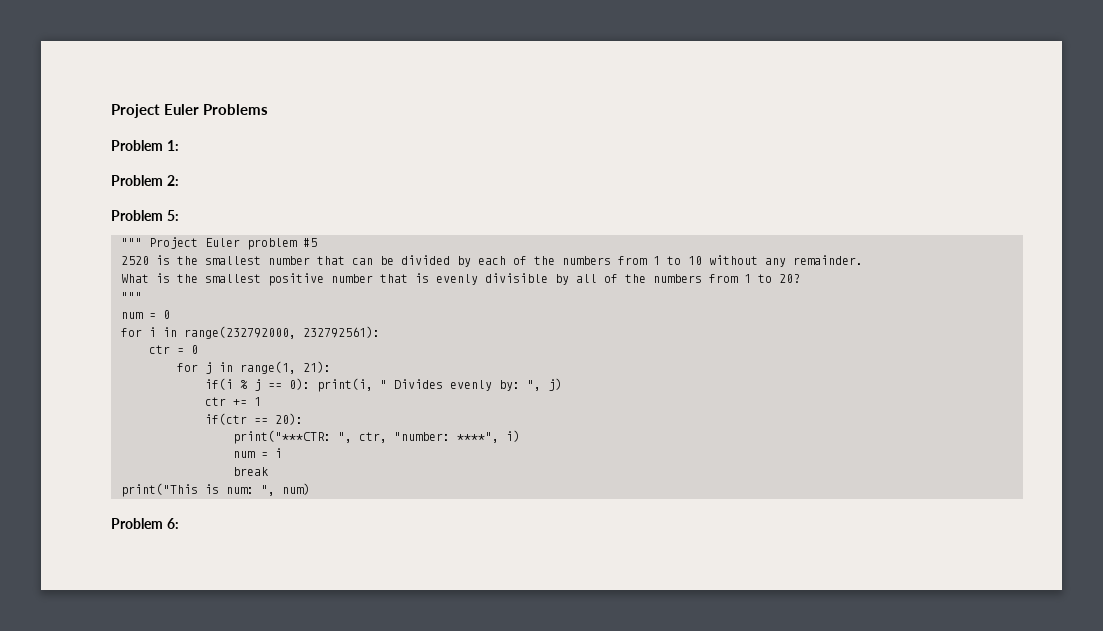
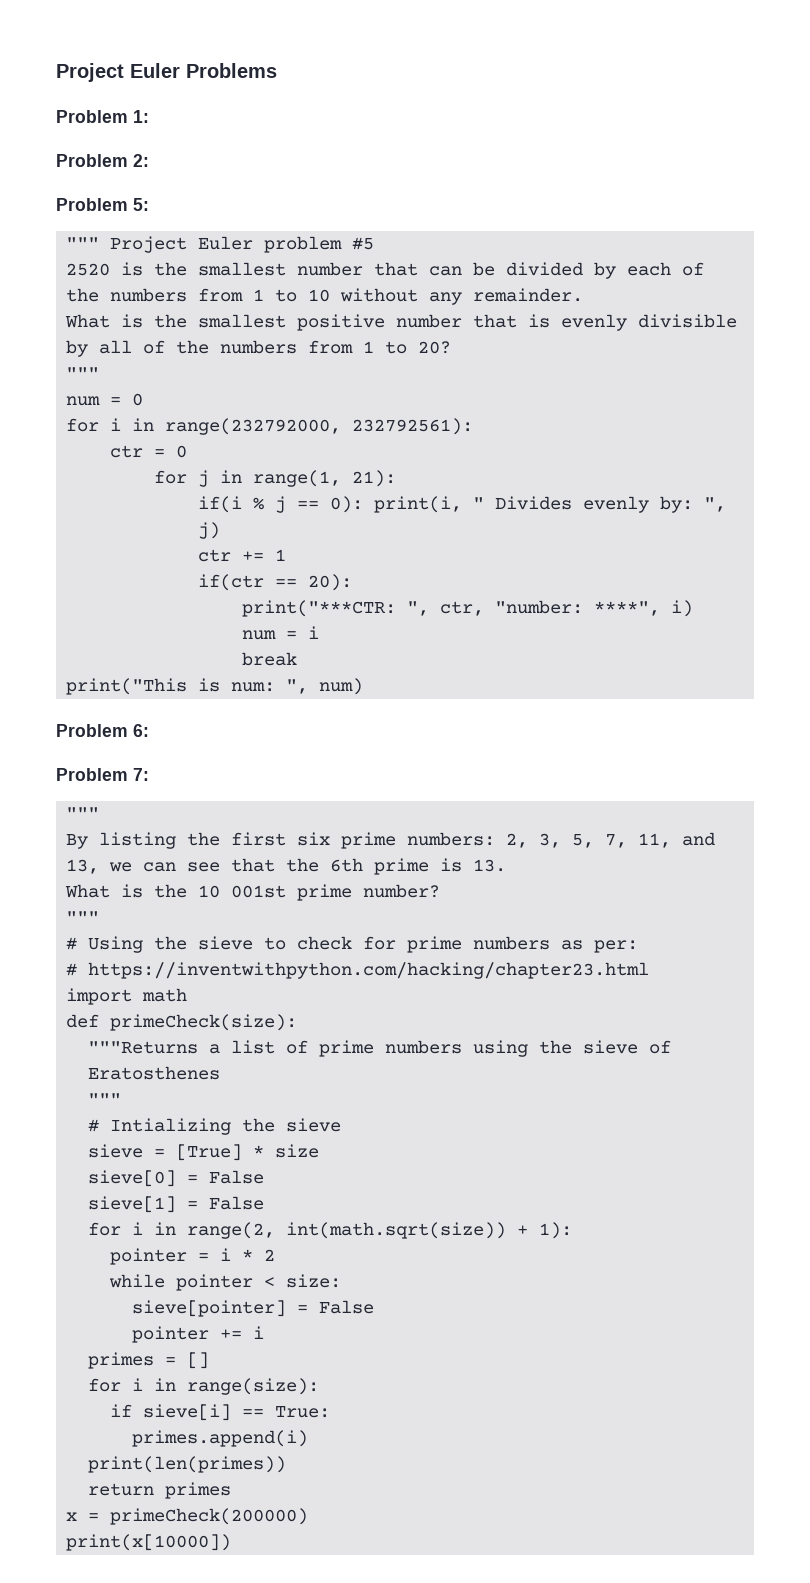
+ Problem 7:
+ """
+ By listing the first six prime numbers: 2, 3, 5, 7, 11, and 13, we can see that the 6th prime is 13.
+ What is the 10 001st prime number?
+ """
+ # Using the sieve to check for prime numbers as per:
+ # https://inventwithpython.com/hacking/chapter23.html
+ import math
+ def primeCheck(size):
+ """Returns a list of prime numbers using the sieve of Eratosthenes
+ """
+ # Intializing the sieve
+ sieve = [True] * size
+ sieve[0] = False
+ sieve[1] = False
+ for i in range(2, int(math.sqrt(size)) + 1):
+ pointer = i * 2
+ while pointer < size:
+ sieve[pointer] = False
+ pointer += i
+ primes = []
+ for i in range(size):
+ if sieve[i] == True:
+ primes.append(i)
+ print(len(primes))
+ return primes
+ x = primeCheck(200000)
+ print(x[10000])

